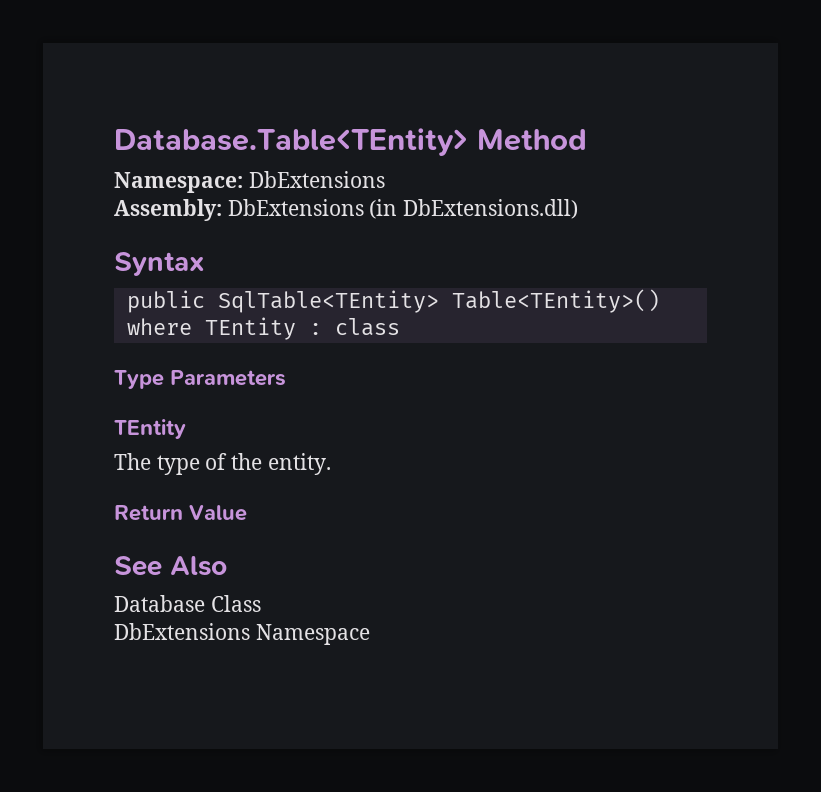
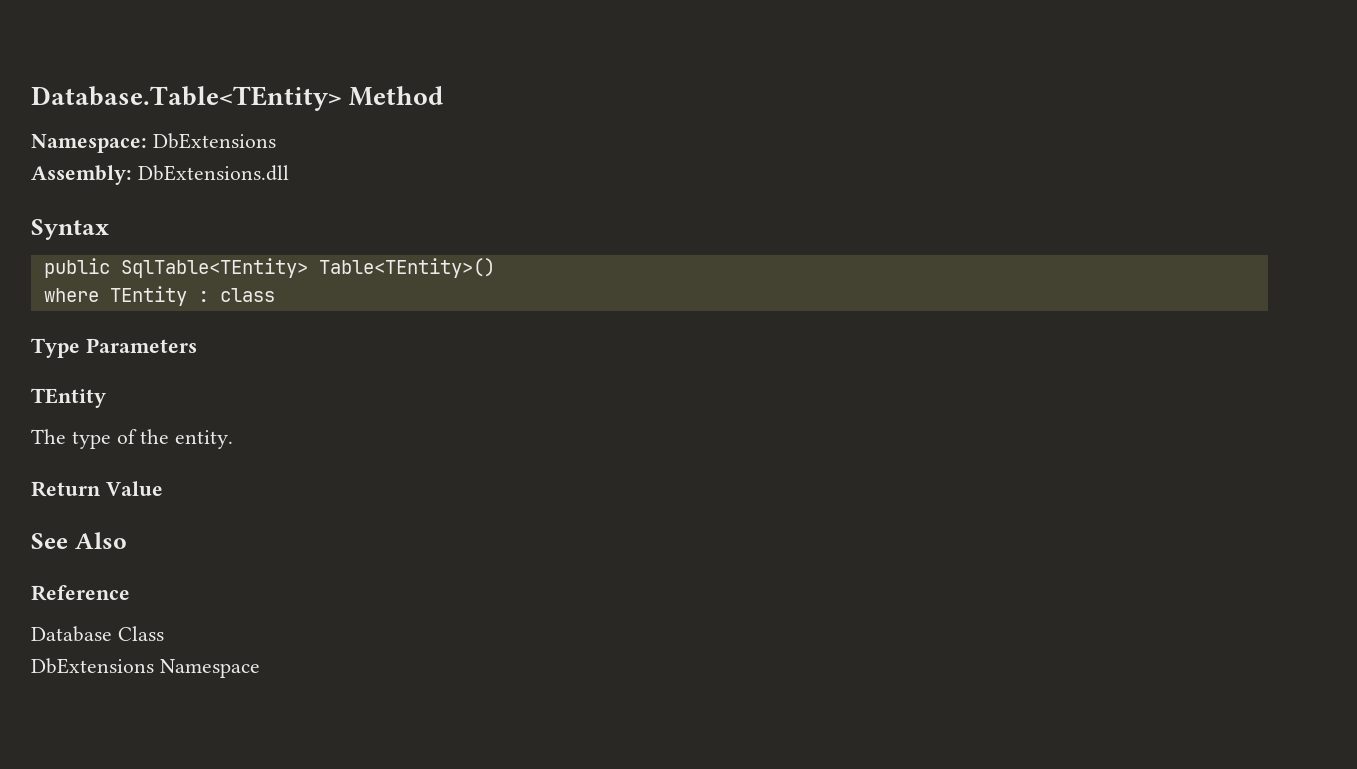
- Assembly: DbExtensions (in DbExtensions.dll)
+ Assembly: DbExtensions.dll
+ Reference

